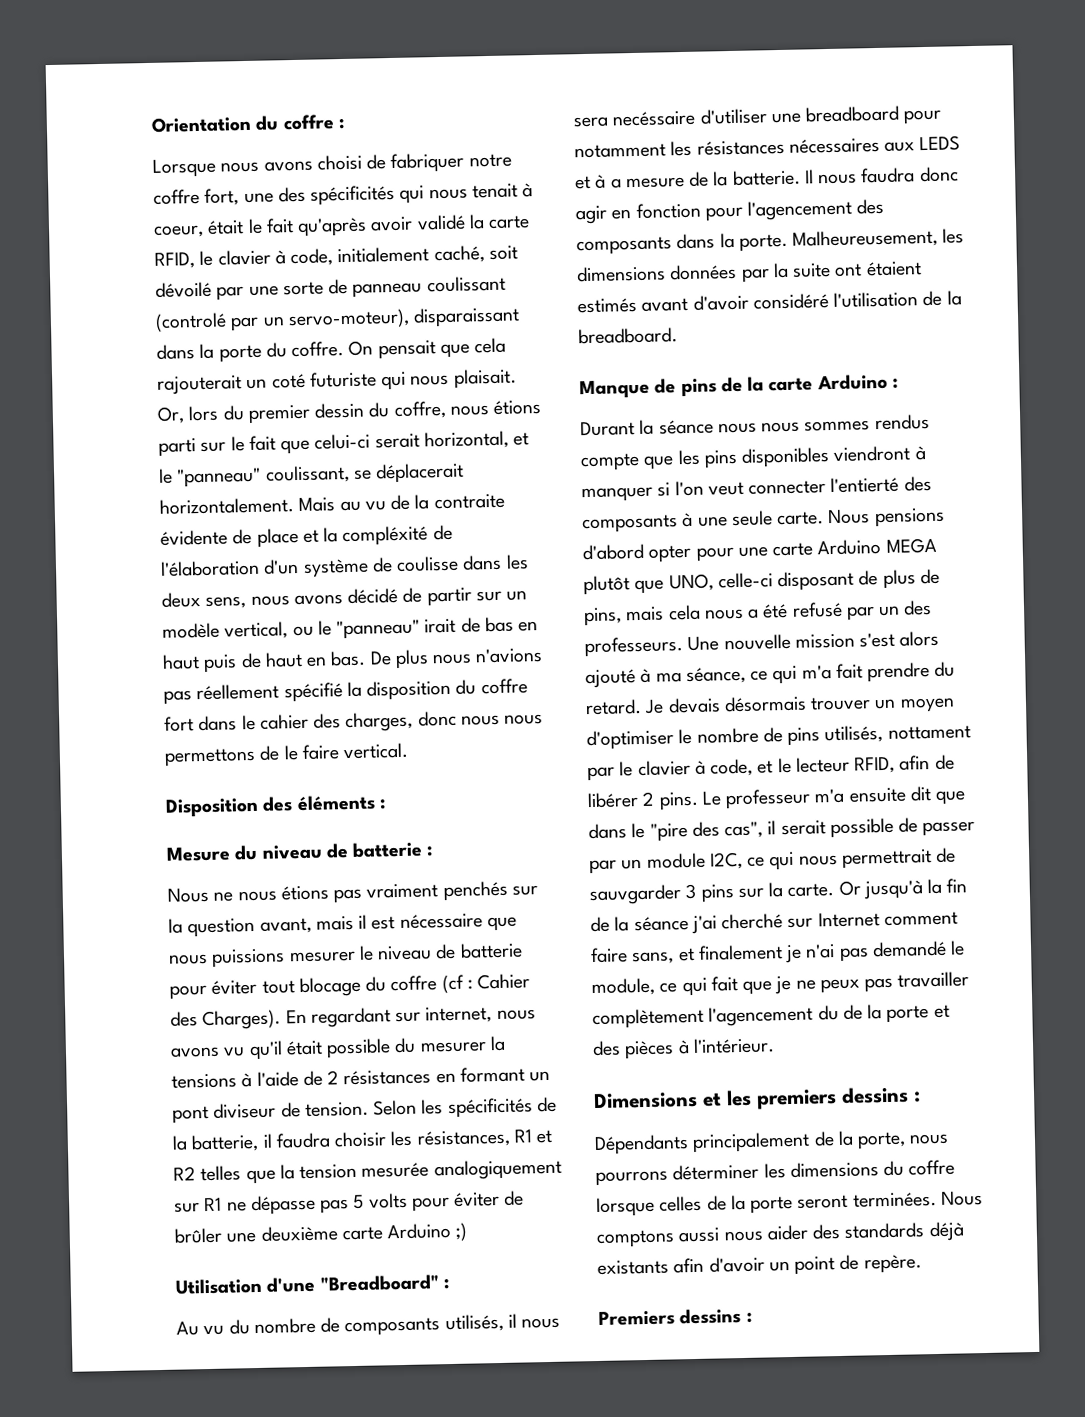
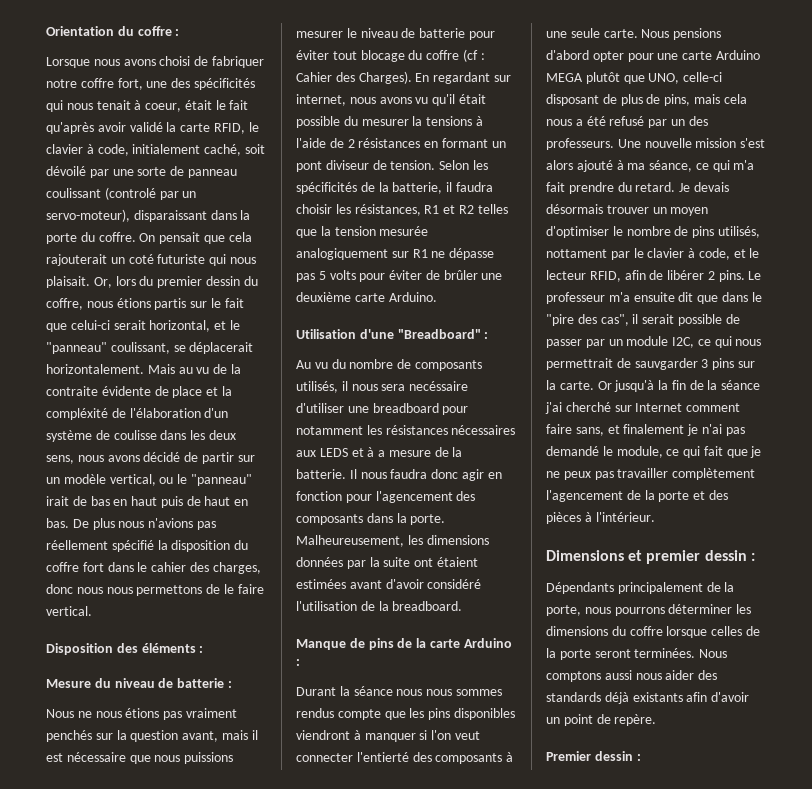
- Or, lors du premier dessin du coffre, nous étions parti sur le fait que celui-ci serait horizontal, et le "panneau" coulissant, se déplacerait horizontalement.
+ Or, lors du premier dessin du coffre, nous étions partis sur le fait que celui-ci serait horizontal, et le "panneau" coulissant, se déplacerait horizontalement.
- Selon les spécificités de la batterie, il faudra choisir les résistances, R1 et R2 telles que la tension mesurée analogiquement sur R1 ne dépasse pas 5 volts pour éviter de brûler une deuxième carte Arduino ;)
+ Selon les spécificités de la batterie, il faudra choisir les résistances, R1 et R2 telles que la tension mesurée analogiquement sur R1 ne dépasse pas 5 volts pour éviter de brûler une deuxième carte Arduino.
- Malheureusement, les dimensions données par la suite ont étaient estimés avant d'avoir considéré l'utilisation de la breadboard.
+ Malheureusement, les dimensions données par la suite ont étaient estimées avant d'avoir considéré l'utilisation de la breadboard.
- Or jusqu'à la fin de la séance j'ai cherché sur Internet comment faire sans, et finalement je n'ai pas demandé le module, ce qui fait que je ne peux pas travailler complètement l'agencement du de la porte et des pièces à l'intérieur.
+ Or jusqu'à la fin de la séance j'ai cherché sur Internet comment faire sans, et finalement je n'ai pas demandé le module, ce qui fait que je ne peux pas travailler complètement l'agencement de la porte et des pièces à l'intérieur.
- Dimensions et les premiers dessins :
+ Dimensions et premier dessin :
- Premiers dessins :
+ Premier dessin :

